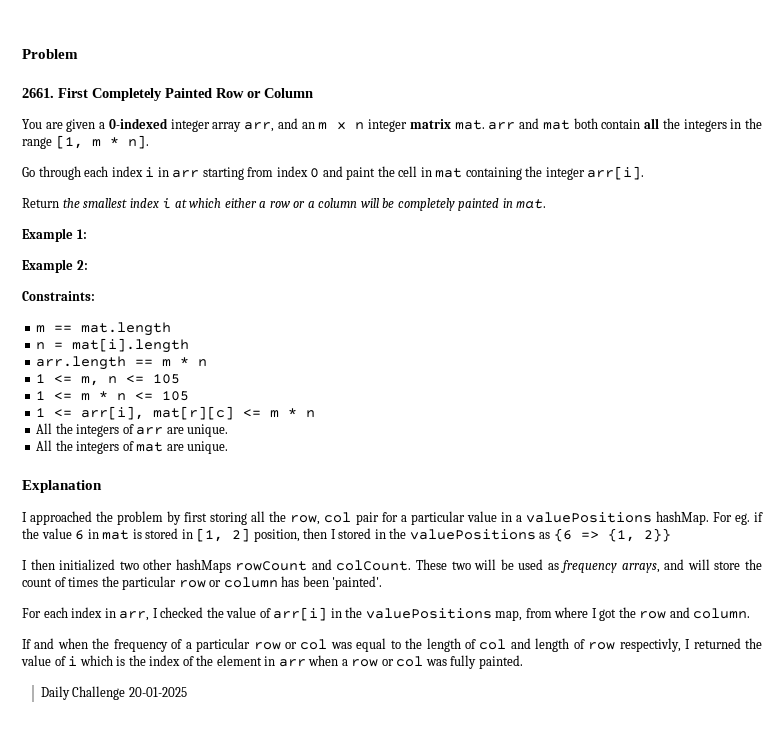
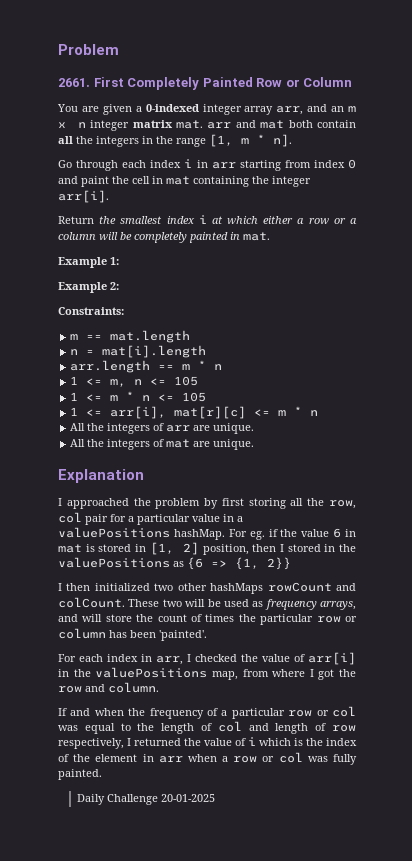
- If and when the frequency of a particular row or col was equal to the length of col and length of row respectivly, I returned the value of i which is the index of the element in arr when a row or col was fully painted.
+ If and when the frequency of a particular row or col was equal to the length of col and length of row respectively, I returned the value of i which is the index of the element in arr when a row or col was fully painted.

